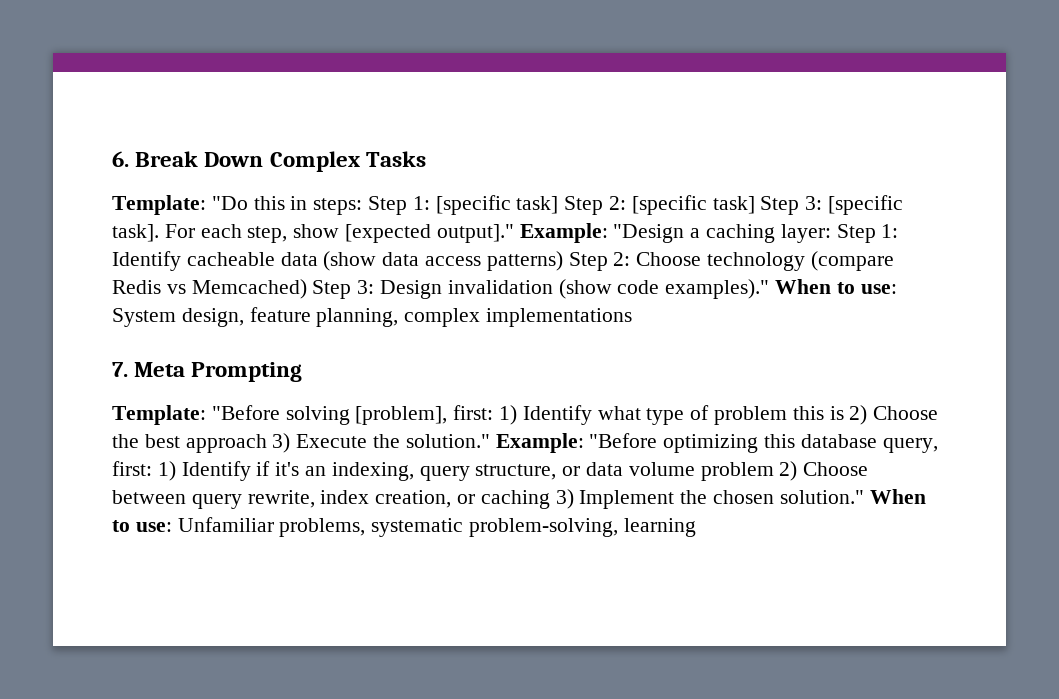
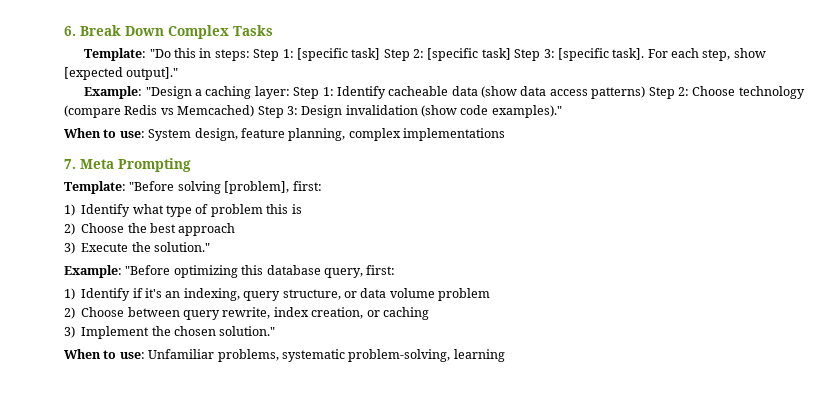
- For each step, show [expected output]." Example: "Design a caching layer: Step 1: Identify cacheable data (show data access patterns) Step 2: Choose technology (compare Redis vs Memcached) Step 3: Design invalidation (show code examples)." When to use: System design, feature planning, complex implementations
+ For each step, show [expected output]."
+ Example: "Design a caching layer: Step 1: Identify cacheable data (show data access patterns) Step 2: Choose technology (compare Redis vs Memcached) Step 3: Design invalidation (show code examples)."
+ When to use: System design, feature planning, complex implementations
- "Before solving [problem], first: 1) Identify what type of problem this is 2) Choose the best approach 3) Execute the solution." Example:
+ "Before solving [problem], first:
+ 1) Identify what type of problem this is
+ 2) Choose the best approach
+ 3) Execute the solution."
+ Example:
- "Before optimizing this database query, first: 1) Identify if it's an indexing, query structure, or data volume problem 2) Choose between query rewrite, index creation, or caching 3) Implement the chosen solution." When to use:
+ "Before optimizing this database query, first:
+ 1) Identify if it's an indexing, query structure, or data volume problem
+ 2) Choose between query rewrite, index creation, or caching
+ 3) Implement the chosen solution."
+ When to use:

